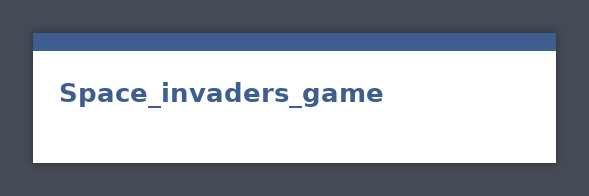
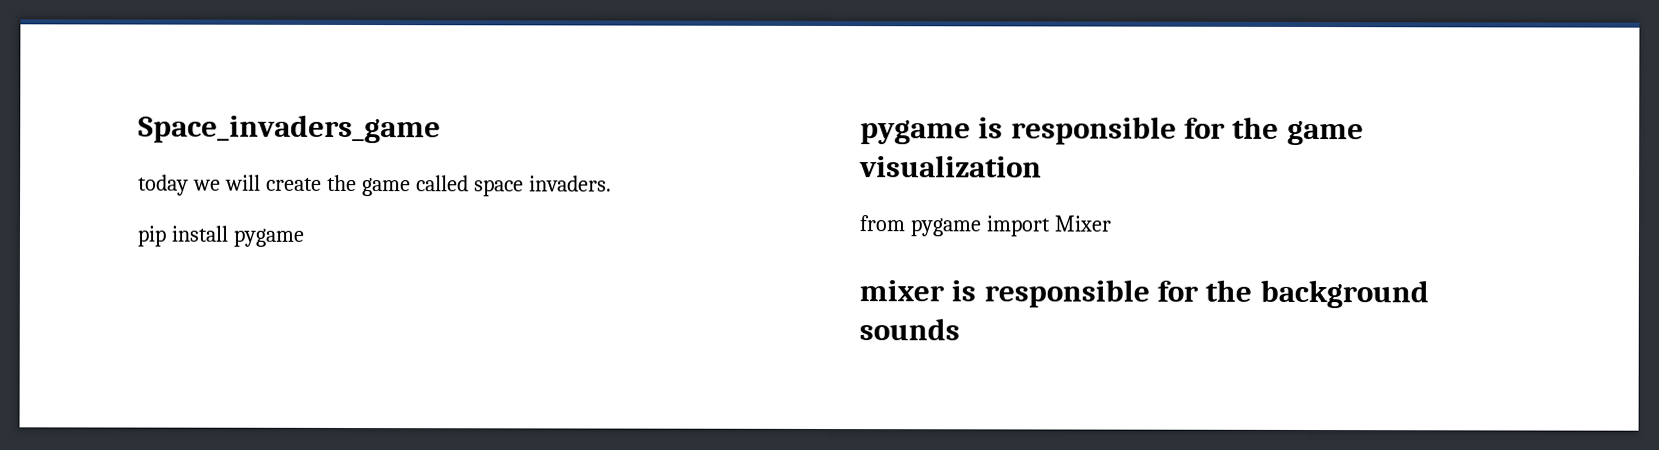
+ today we will create the game called space invaders.
+ pip install pygame
+ pygame is responsible for the game visualization
+ from pygame import Mixer
+ mixer is responsible for the background sounds

